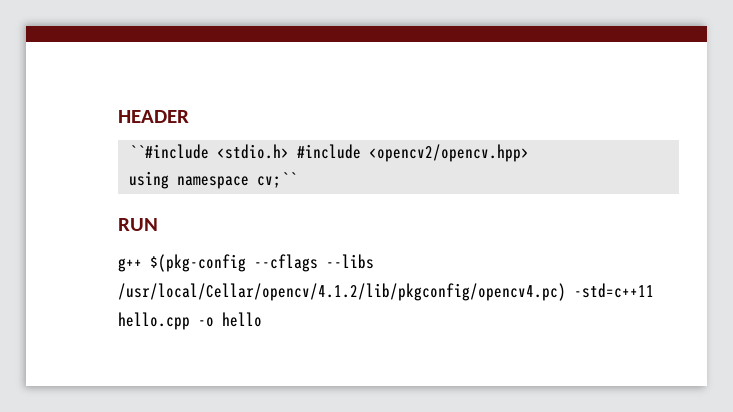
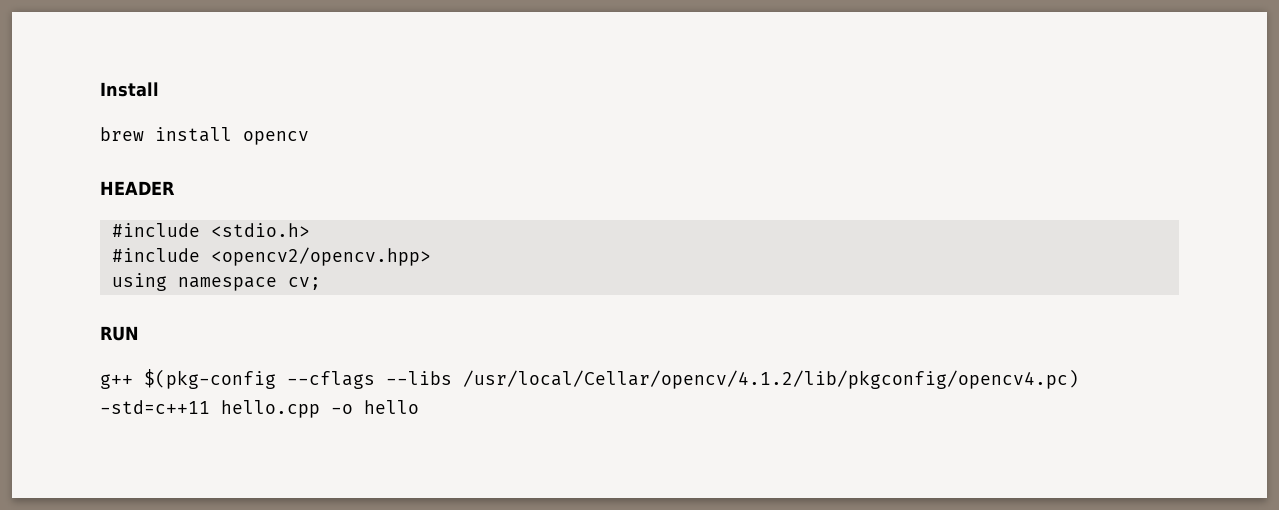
+ Install
+ brew install opencv
- ``#include <stdio.h> #include <opencv2/opencv.hpp>
+ #include <stdio.h>
+ #include <opencv2/opencv.hpp>
- using namespace cv;``
+ using namespace cv;

